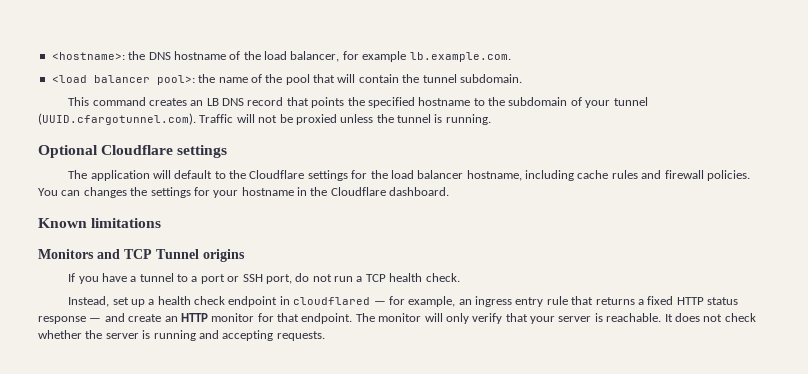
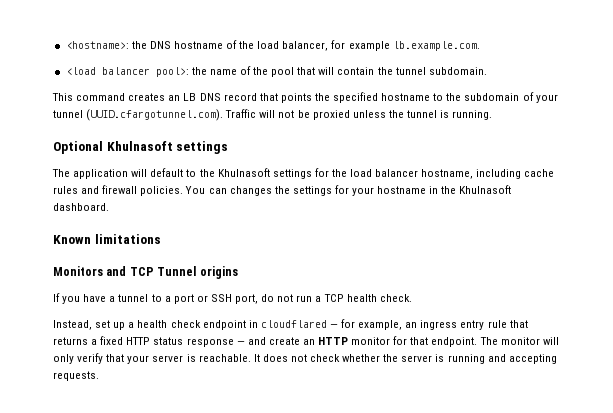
- Optional Cloudflare settings
+ Optional Khulnasoft settings
- The application will default to the Cloudflare settings for the load balancer hostname, including cache rules and firewall policies.
+ The application will default to the Khulnasoft settings for the load balancer hostname, including cache rules and firewall policies.
- You can changes the settings for your hostname in the Cloudflare dashboard.
+ You can changes the settings for your hostname in the Khulnasoft dashboard.

